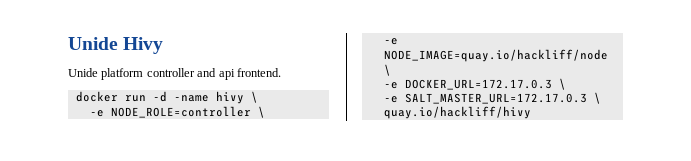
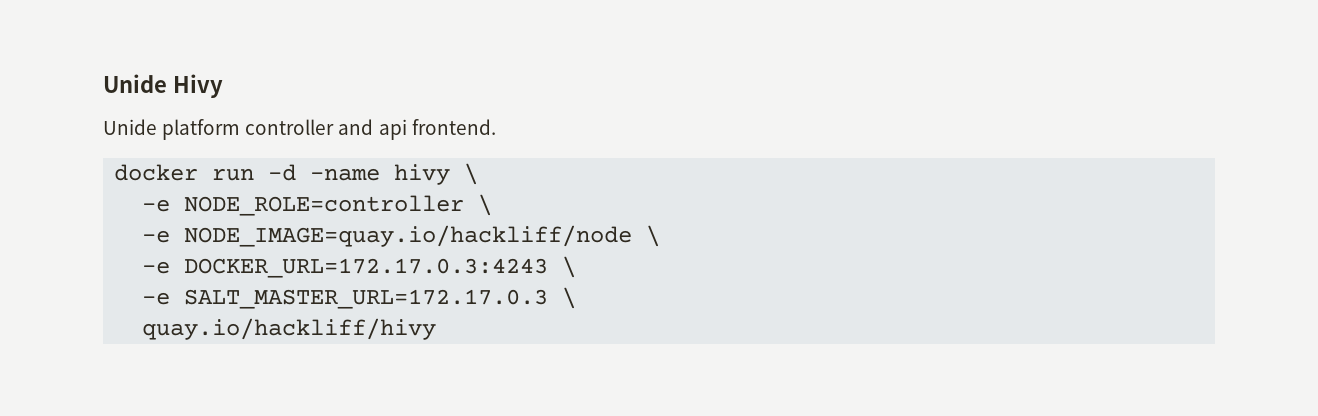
- -e DOCKER_URL=172.17.0.3 \
+ -e DOCKER_URL=172.17.0.3:4243 \

